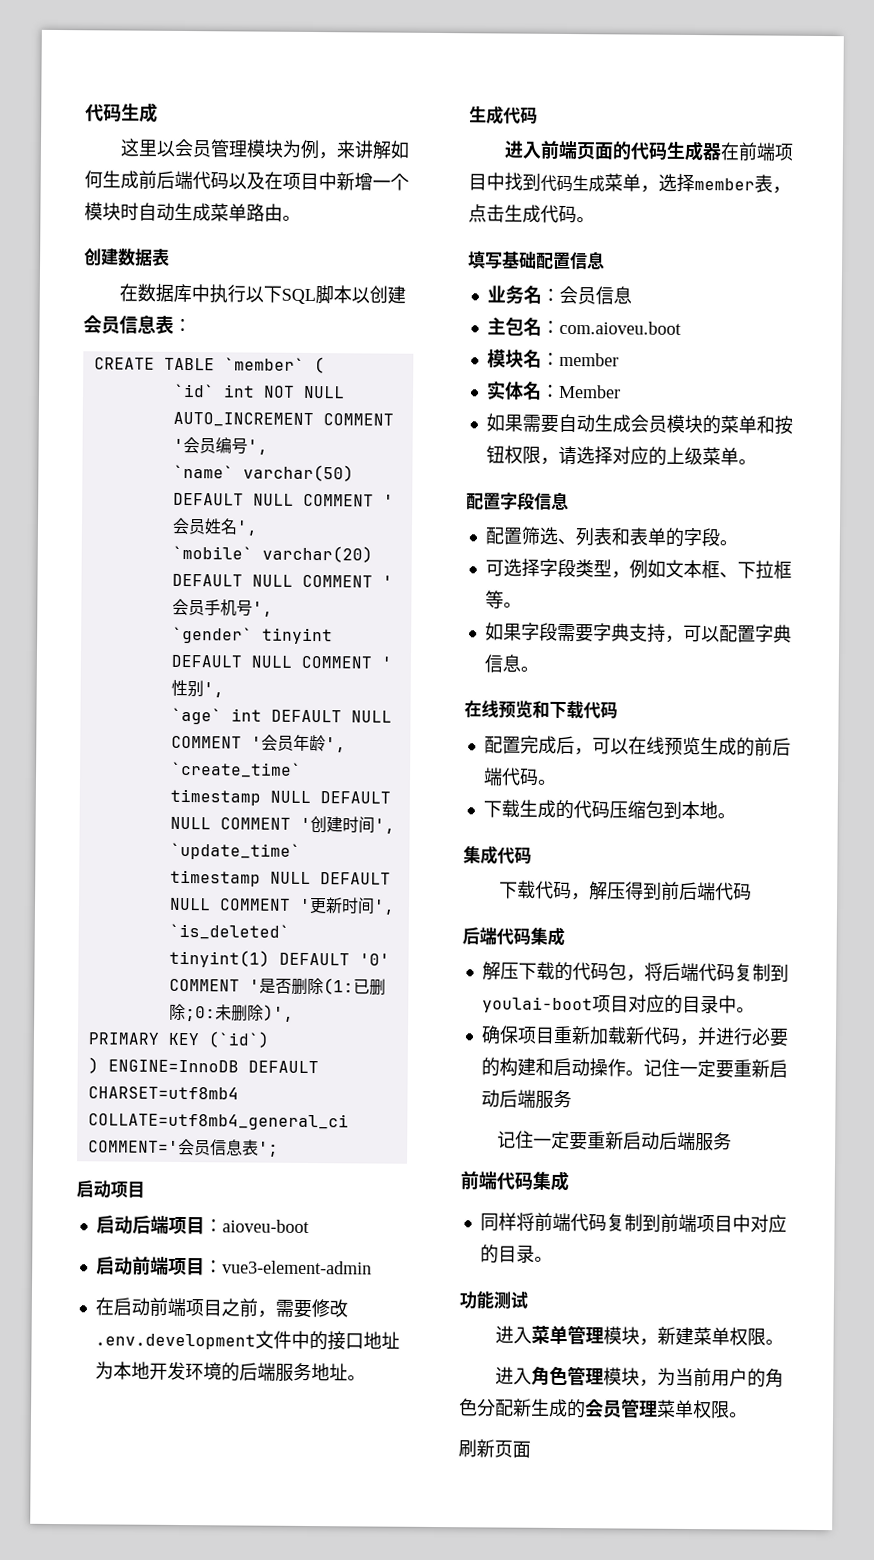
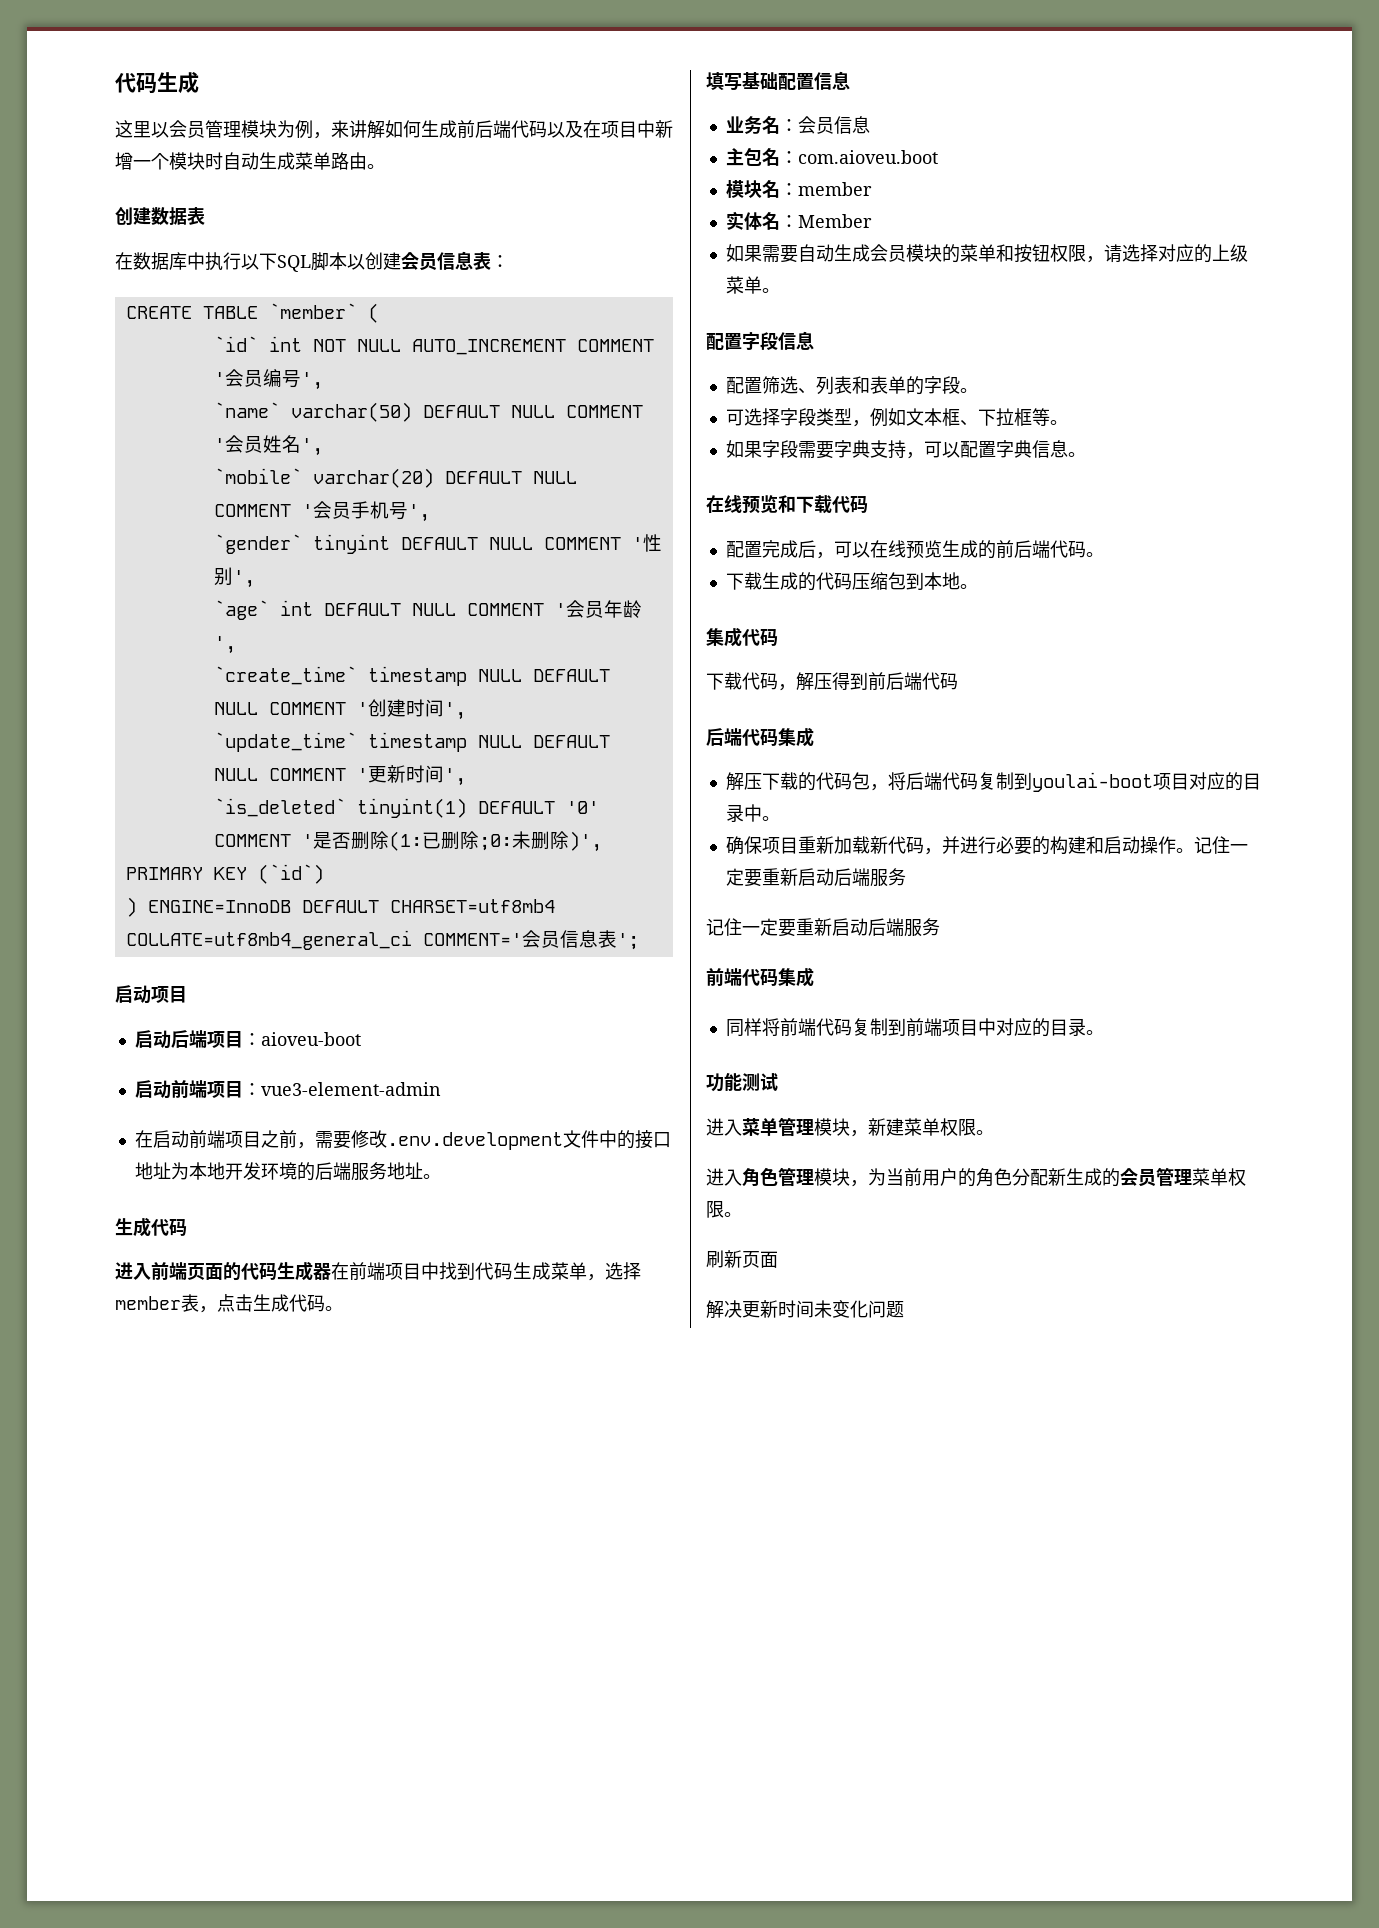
+ 解决更新时间未变化问题

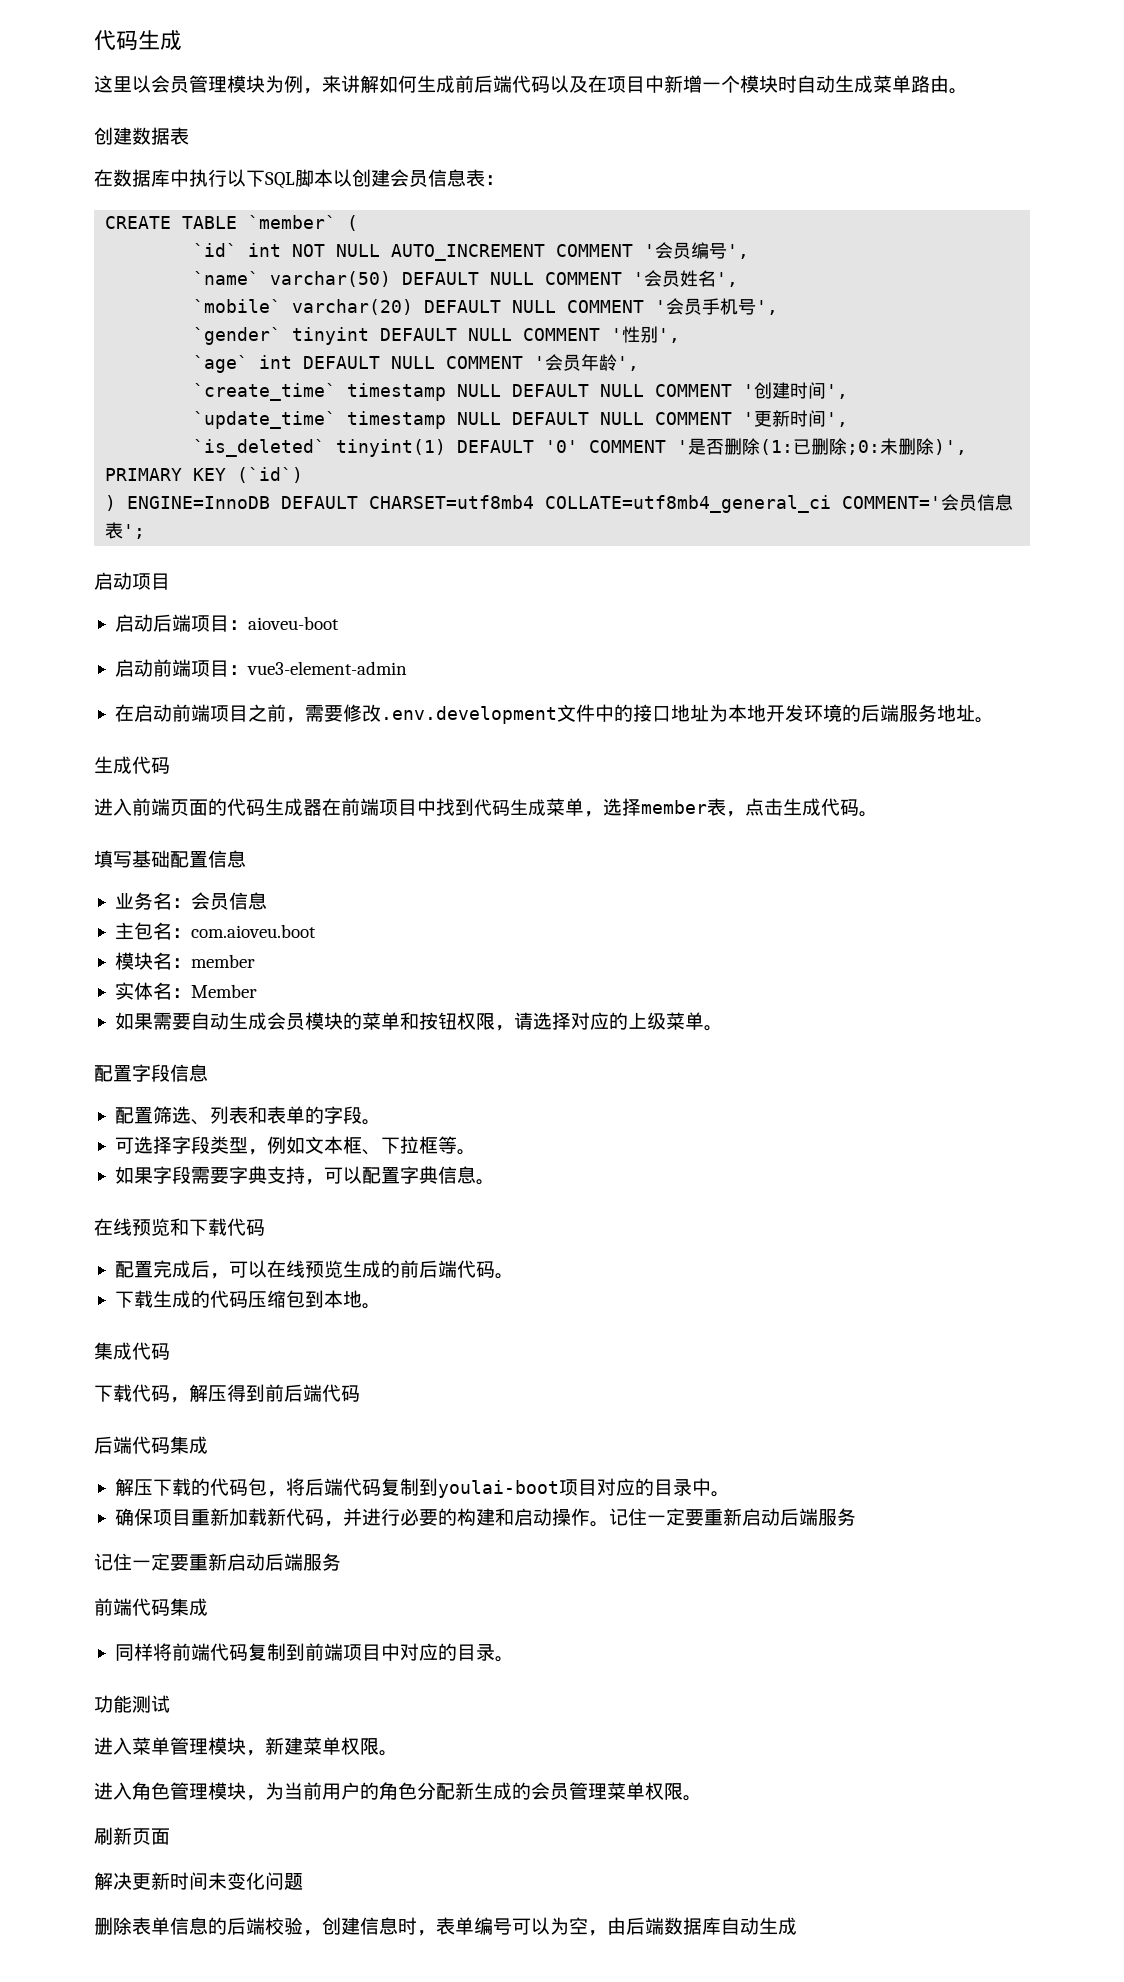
+ 删除表单信息的后端校验，创建信息时，表单编号可以为空，由后端数据库自动生成

